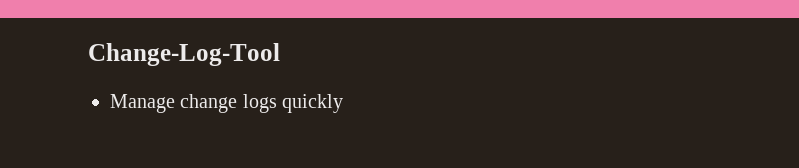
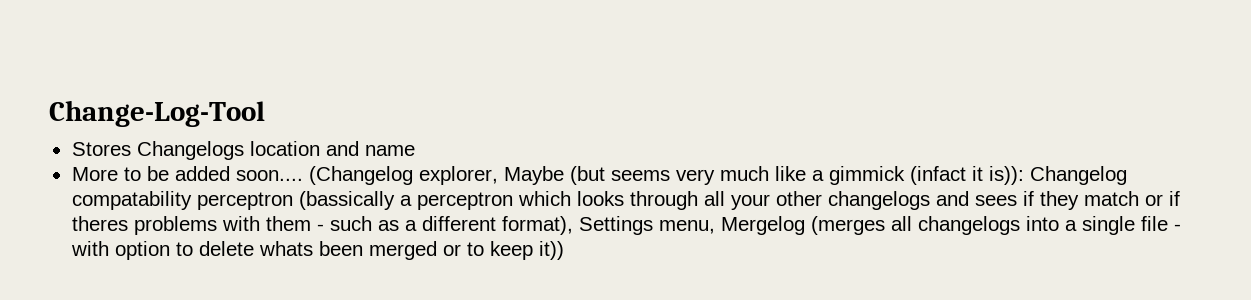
- Manage change logs quickly
+ Stores Changelogs location and name
+ More to be added soon.... (Changelog explorer, Maybe (but seems very much like a gimmick (infact it is)): Changelog compatability perceptron (bassically a perceptron which looks through all your other changelogs and sees if they match or if theres problems with them - such as a different format), Settings menu, Mergelog (merges all changelogs into a single file - with option to delete whats been merged or to keep it))

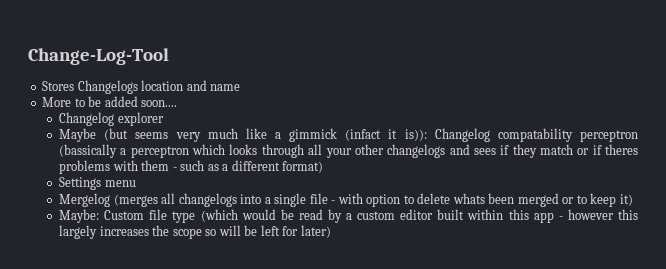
- More to be added soon.... (Changelog explorer, Maybe (but seems very much like a gimmick (infact it is)):
+ More to be added soon....
+ Changelog explorer
+ Maybe (but seems very much like a gimmick (infact it is)):
- Changelog compatability perceptron (bassically a perceptron which looks through all your other changelogs and sees if they match or if theres problems with them - such as a different format), Settings menu, Mergelog (merges all changelogs into a single file - with option to delete whats been merged or to keep it))
+ Changelog compatability perceptron (bassically a perceptron which looks through all your other changelogs and sees if they match or if theres problems with them - such as a different format)
+ Settings menu
+ Mergelog (merges all changelogs into a single file - with option to delete whats been merged or to keep it)
+ Maybe: Custom file type (which would be read by a custom editor built within this app - however this largely increases the scope so will be left for later)

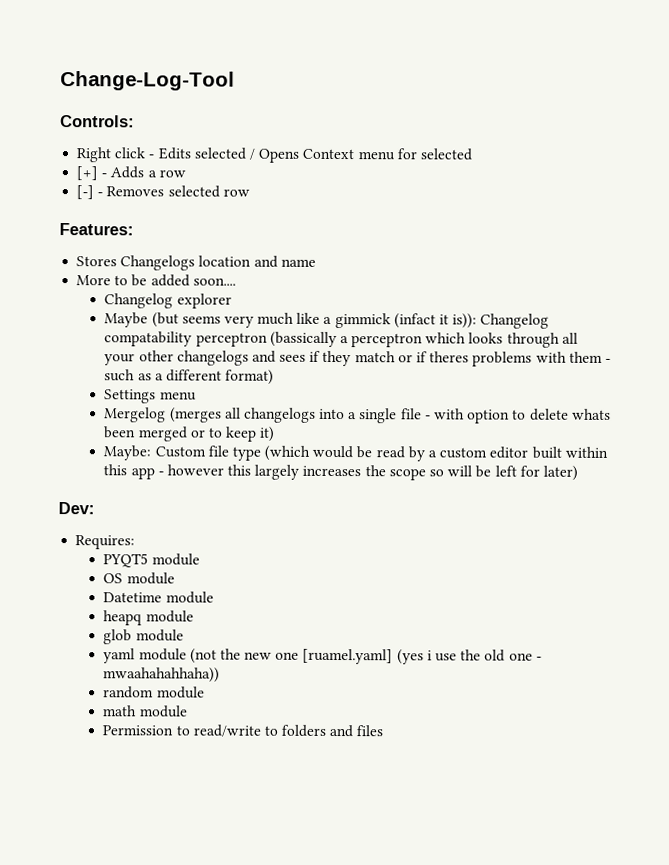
+ Controls:
+ Right click - Edits selected / Opens Context menu for selected
+ [+] - Adds a row
+ [-] - Removes selected row
+ Features:
+ Dev:
+ Requires:
+ PYQT5 module
+ OS module
+ Datetime module
+ heapq module
+ glob module
+ yaml module (not the new one [ruamel.yaml] (yes i use the old one - mwaahahahhaha))
+ random module
+ math module
+ Permission to read/write to folders and files

